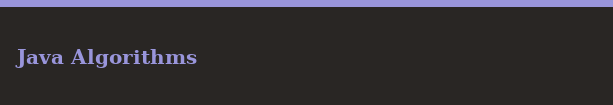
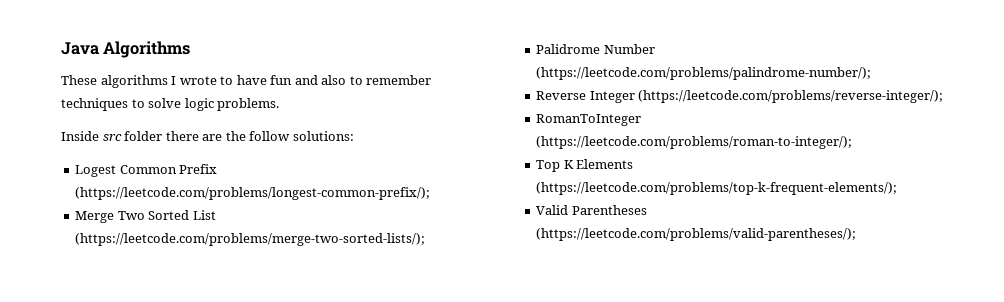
+ These algorithms I wrote to have fun and also to remember techniques to solve logic problems.
+ Inside src folder there are the follow solutions:
+ Logest Common Prefix (https://leetcode.com/problems/longest-common-prefix/);
+ Merge Two Sorted List (https://leetcode.com/problems/merge-two-sorted-lists/);
+ Palidrome Number (https://leetcode.com/problems/palindrome-number/);
+ Reverse Integer (https://leetcode.com/problems/reverse-integer/);
+ RomanToInteger (https://leetcode.com/problems/roman-to-integer/);
+ Top K Elements (https://leetcode.com/problems/top-k-frequent-elements/);
+ Valid Parentheses (https://leetcode.com/problems/valid-parentheses/);

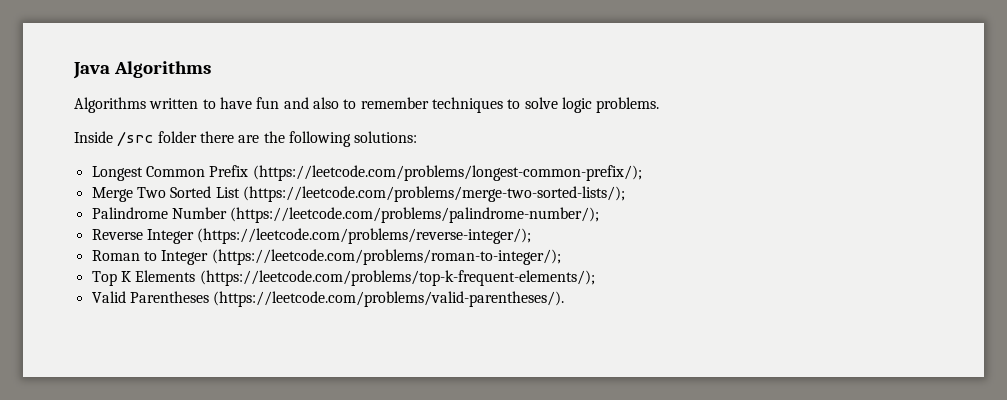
- These algorithms I wrote to have fun and also to remember techniques to solve logic problems.
+ Algorithms written to have fun and also to remember techniques to solve logic problems.
- Inside src folder there are the follow solutions:
+ Inside /src folder there are the following solutions:
- Logest Common Prefix (https://leetcode.com/problems/longest-common-prefix/);
+ Longest Common Prefix (https://leetcode.com/problems/longest-common-prefix/);
- Palidrome Number (https://leetcode.com/problems/palindrome-number/);
+ Palindrome Number (https://leetcode.com/problems/palindrome-number/);
- RomanToInteger (https://leetcode.com/problems/roman-to-integer/);
+ Roman to Integer (https://leetcode.com/problems/roman-to-integer/);
- Valid Parentheses (https://leetcode.com/problems/valid-parentheses/);
+ Valid Parentheses (https://leetcode.com/problems/valid-parentheses/).

